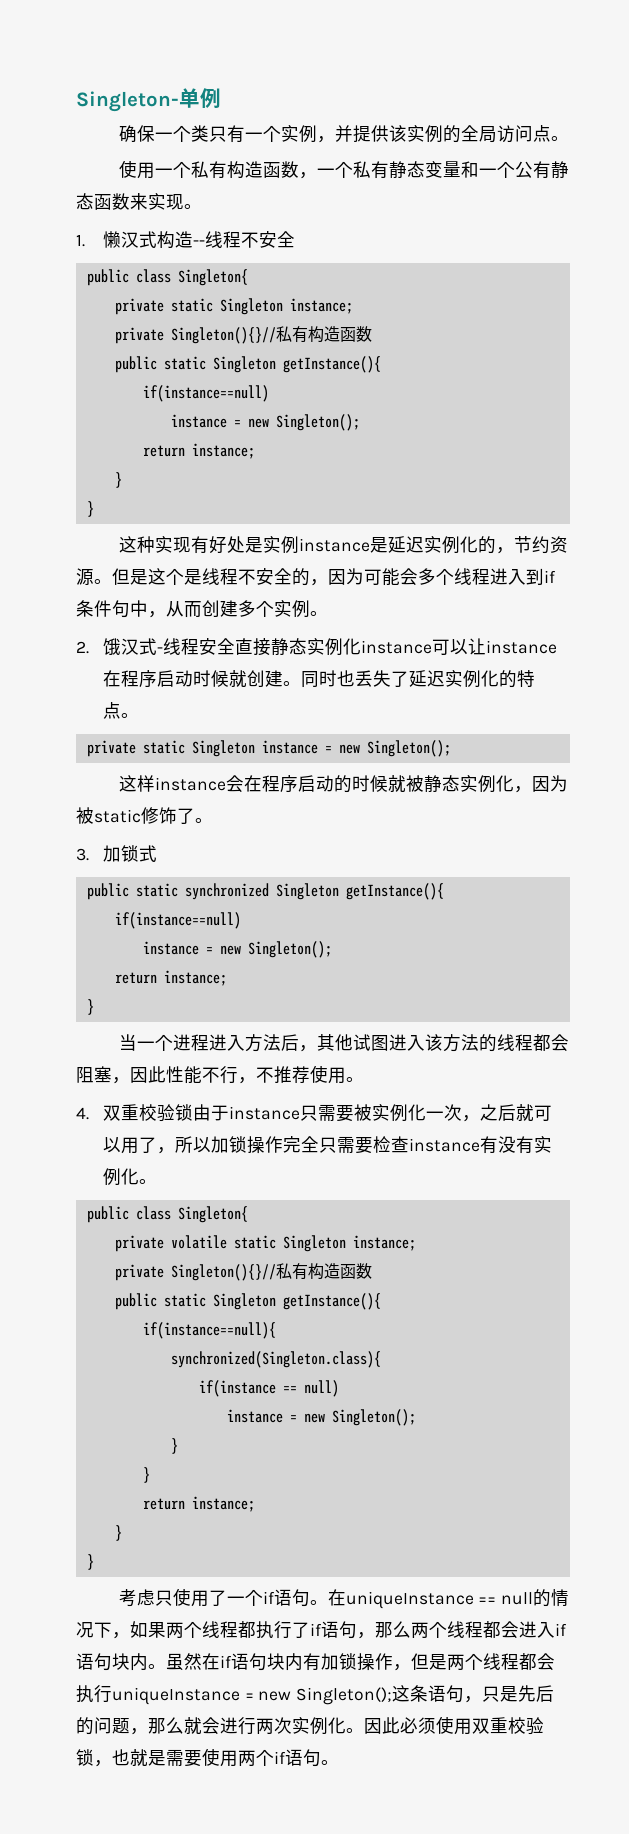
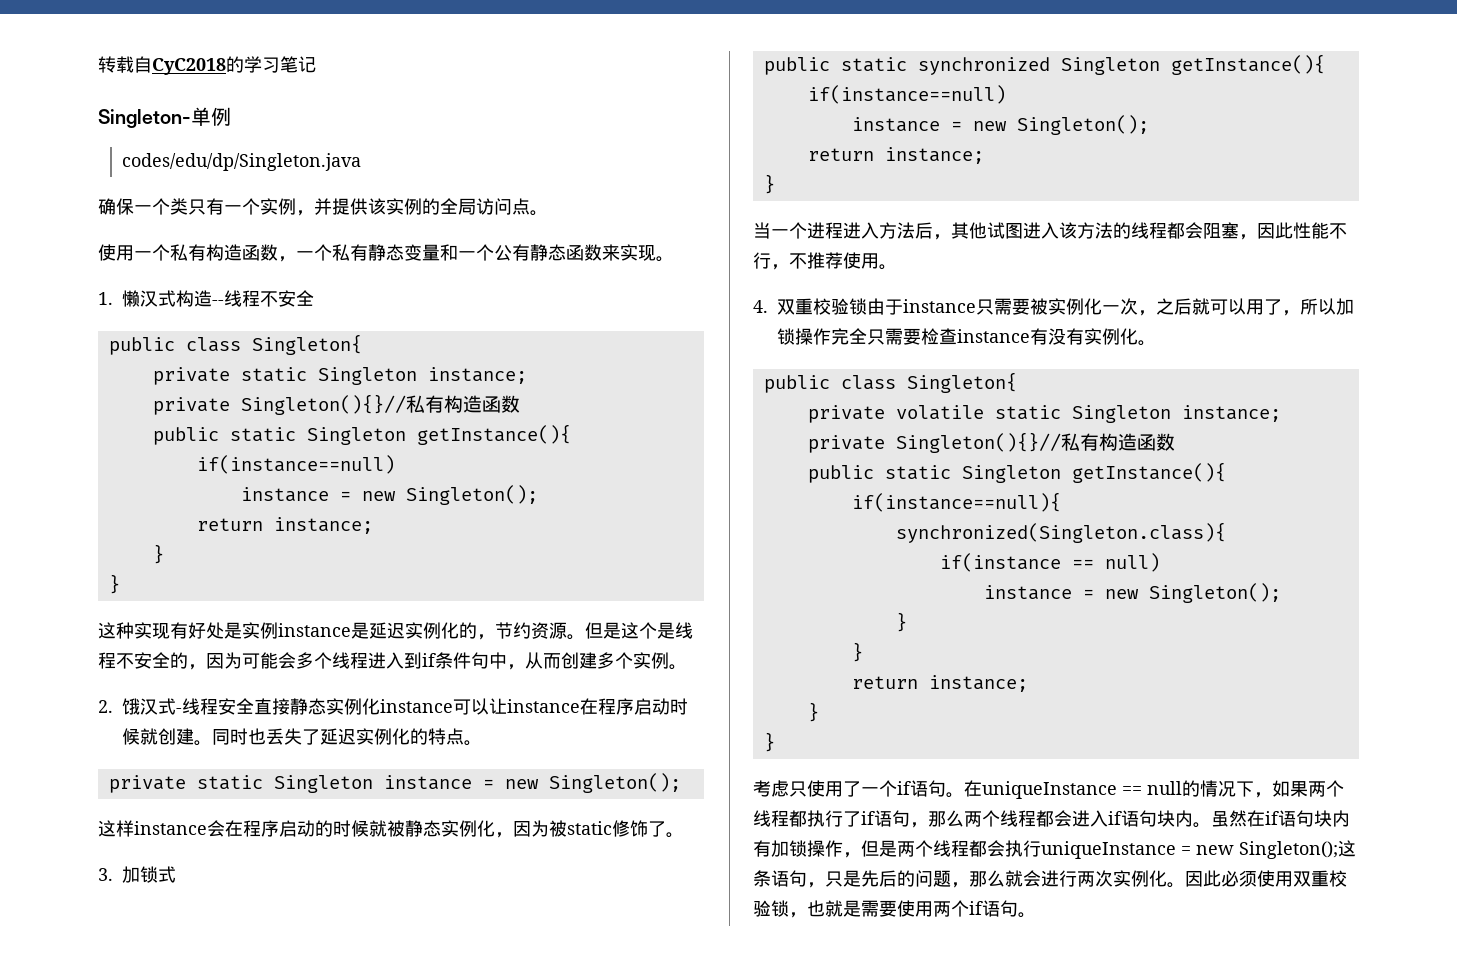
+ 转载自CyC2018的学习笔记
+ codes/edu/dp/Singleton.java

